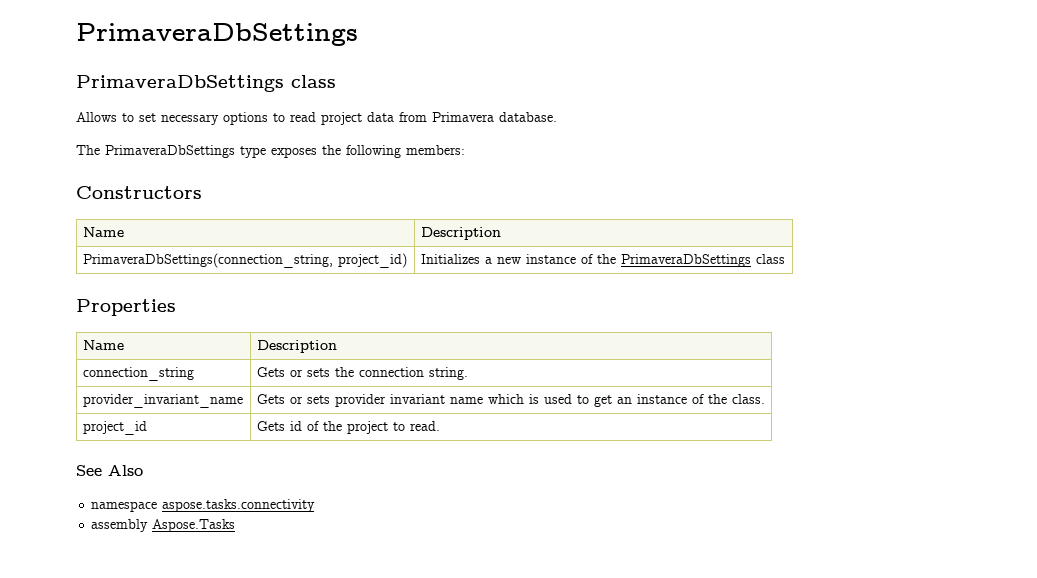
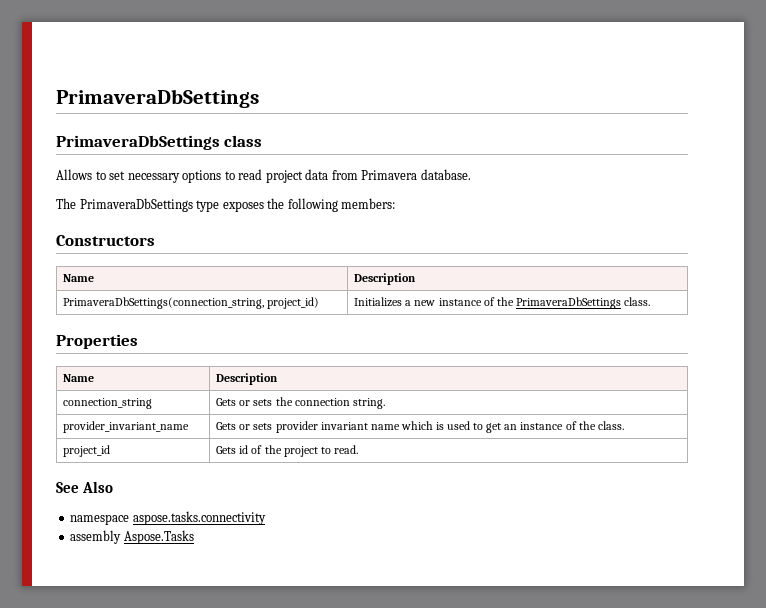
- PrimaveraDbSettings(connection_string, project_id) | Initializes a new instance of the PrimaveraDbSettings class
+ PrimaveraDbSettings(connection_string, project_id) | Initializes a new instance of the PrimaveraDbSettings class.

